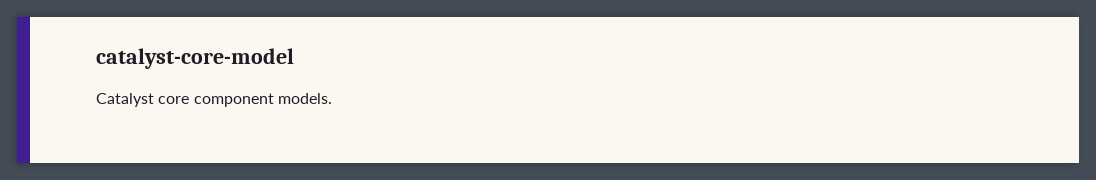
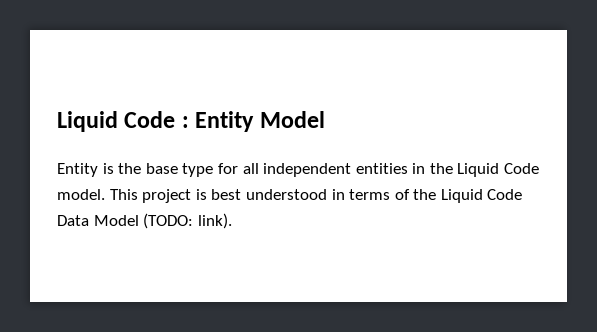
- catalyst-core-model
- Catalyst core component models.
+ Liquid Code : Entity Model
+ Entity is the base type for all independent entities in the Liquid Code model. This project is best understood in terms of the Liquid Code Data Model (TODO: link).

